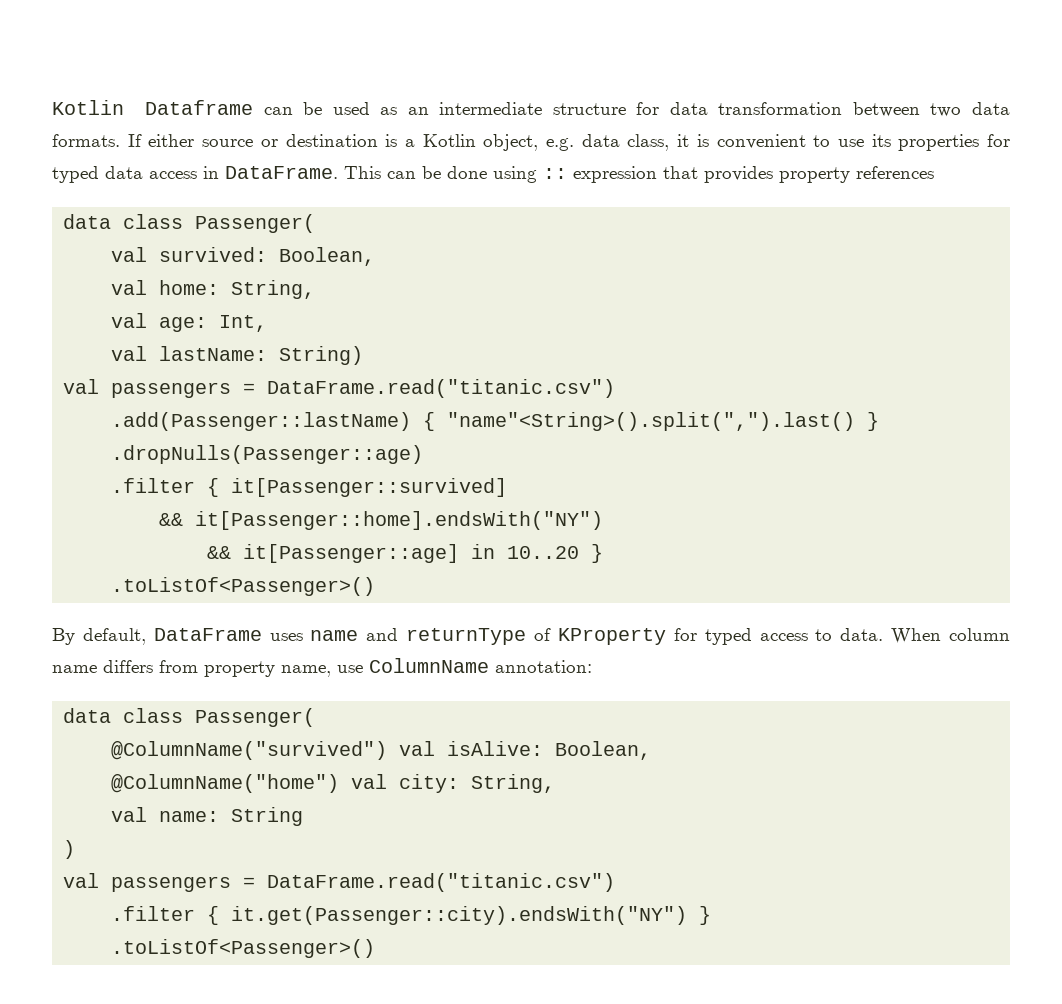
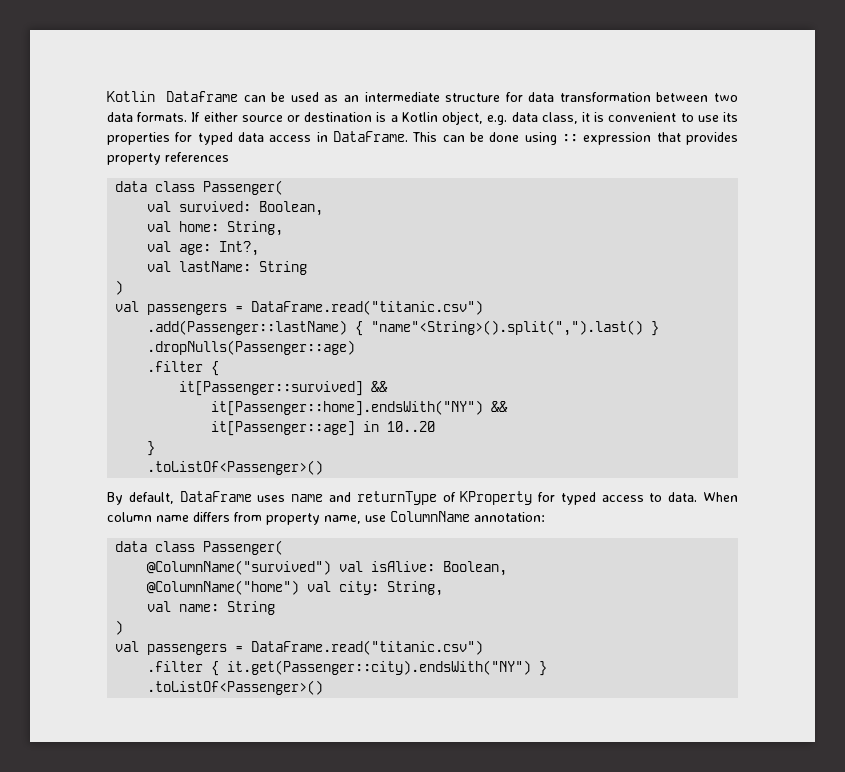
- val age: Int,
+ val age: Int?,
- val lastName: String)
+ val lastName: String
+ )
  .dropNulls(Passenger::age)
- .filter { it[Passenger::survived]
- && it[Passenger::home].endsWith("NY")
- && it[Passenger::age] in 10..20 }
+ .filter {
+ it[Passenger::survived] &&
+ it[Passenger::home].endsWith("NY") &&
+ it[Passenger::age] in 10..20
+ }

